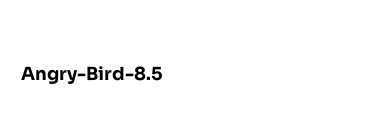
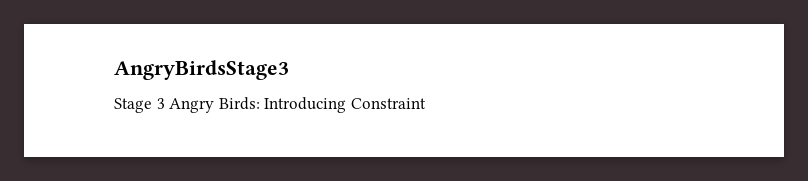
- Angry-Bird-8.5
+ AngryBirdsStage3
+ Stage 3 Angry Birds: Introducing Constraint

